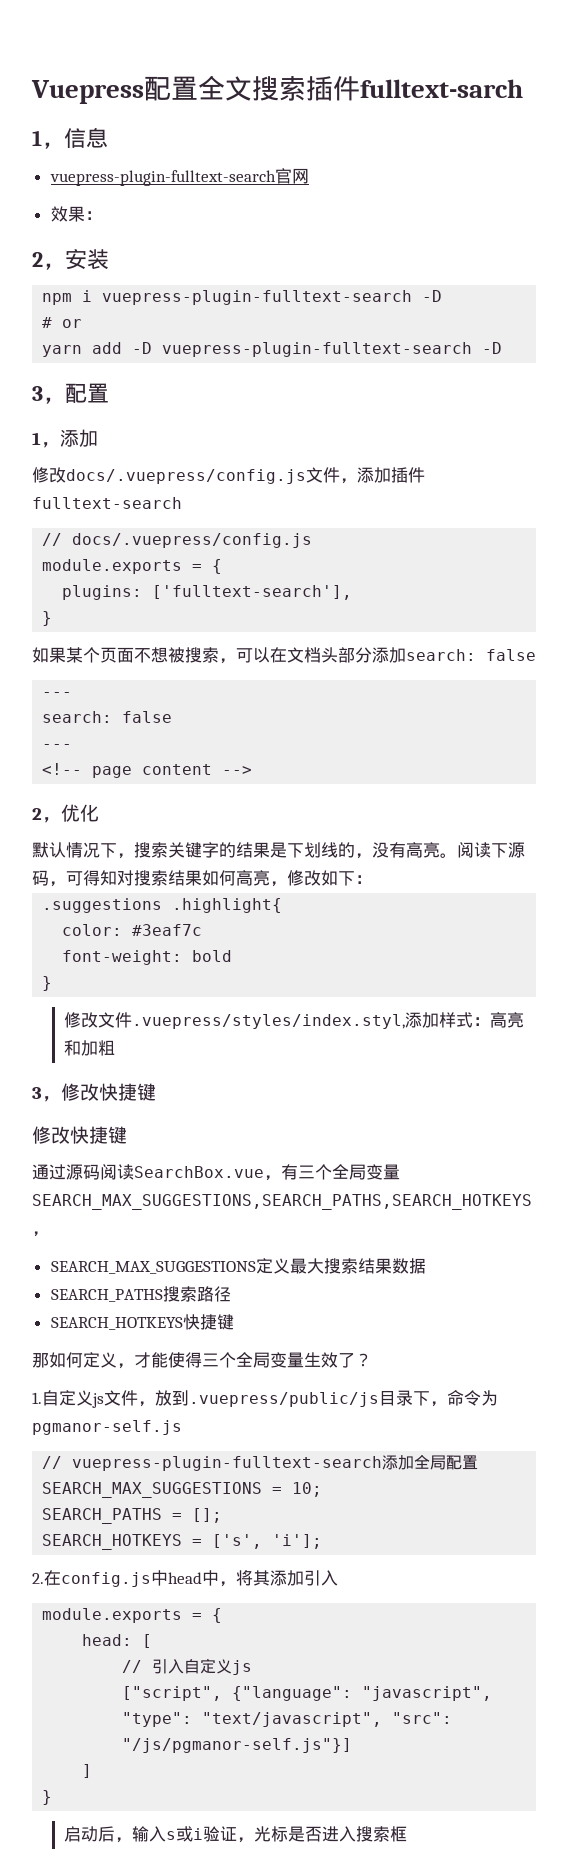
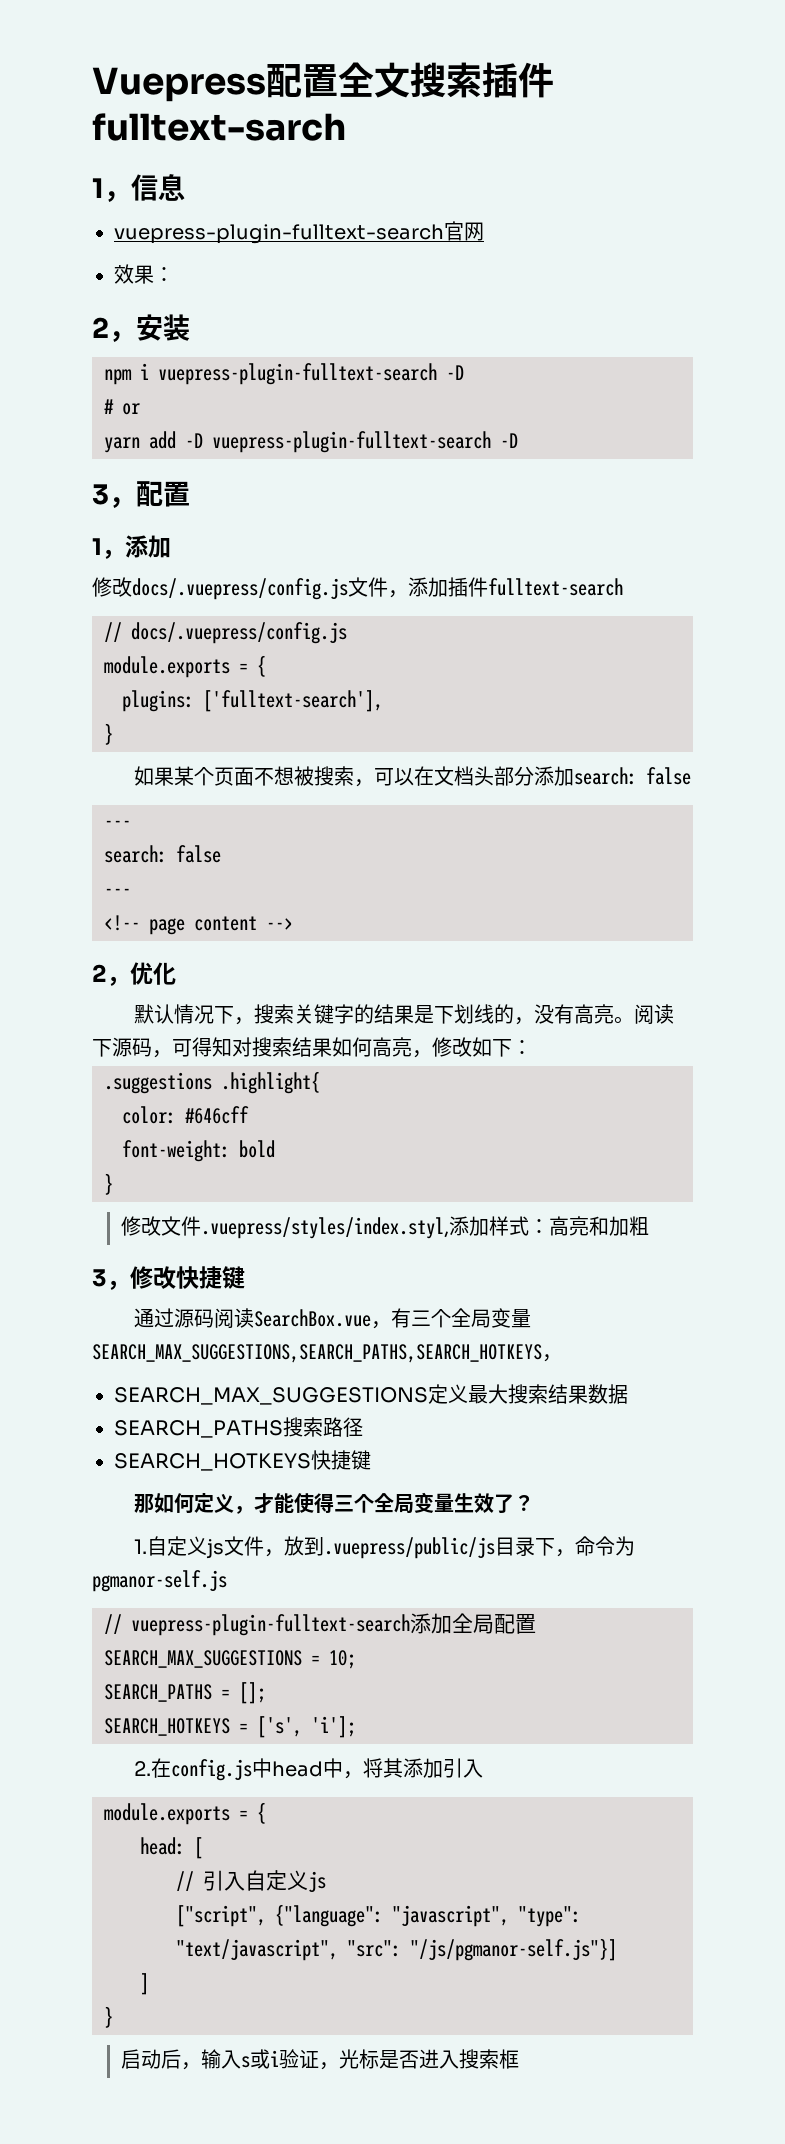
- color: #3eaf7c
+ color: #646cff
  3，修改快捷键
- 修改快捷键

